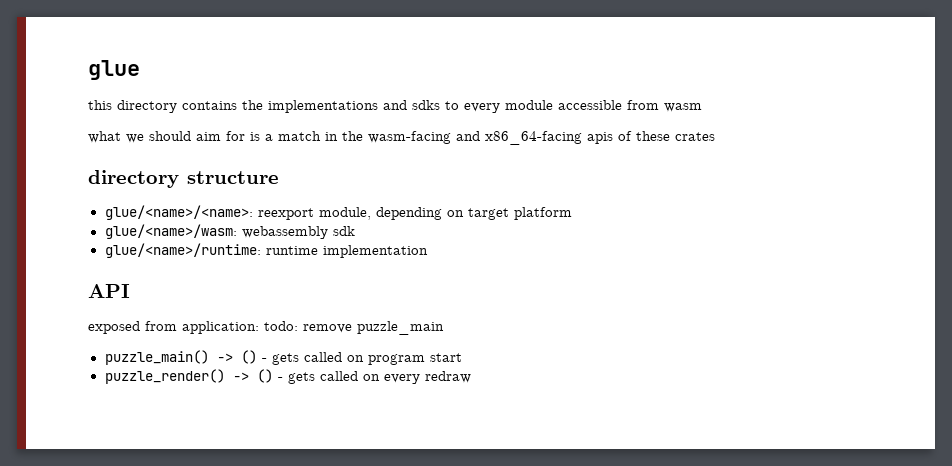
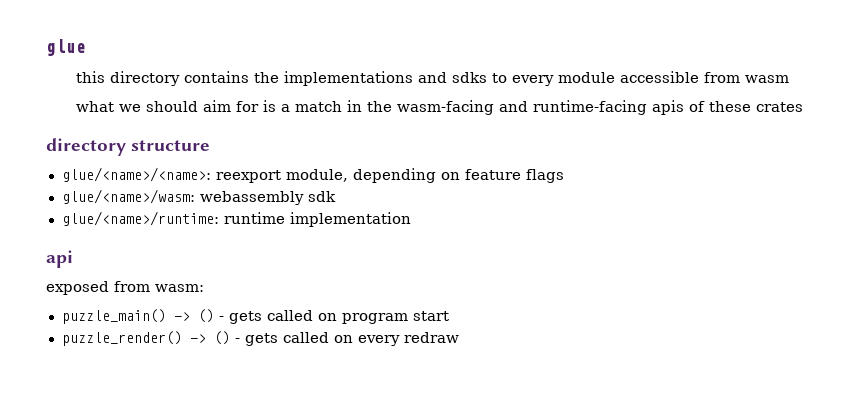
- what we should aim for is a match in the wasm-facing and x86_64-facing apis of these crates
+ what we should aim for is a match in the wasm-facing and runtime-facing apis of these crates
- glue/<name>/<name>: reexport module, depending on target platform
+ glue/<name>/<name>: reexport module, depending on feature flags
- API
+ api
- exposed from application: todo: remove puzzle_main
+ exposed from wasm:

